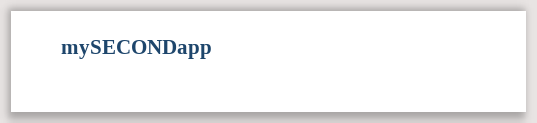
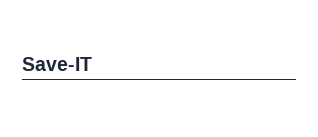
- mySECONDapp
+ Save-IT

